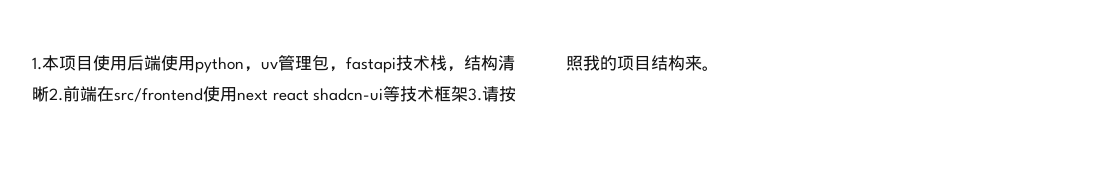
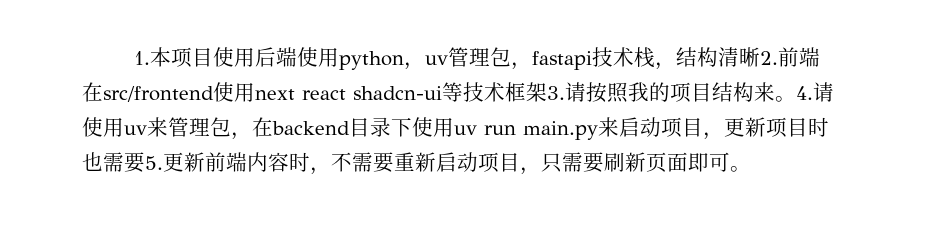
+ 4.请使用uv来管理包，在backend目录下使用uv run main.py来启动项目，更新项目时也需要5.更新前端内容时，不需要重新启动项目，只需要刷新页面即可。

